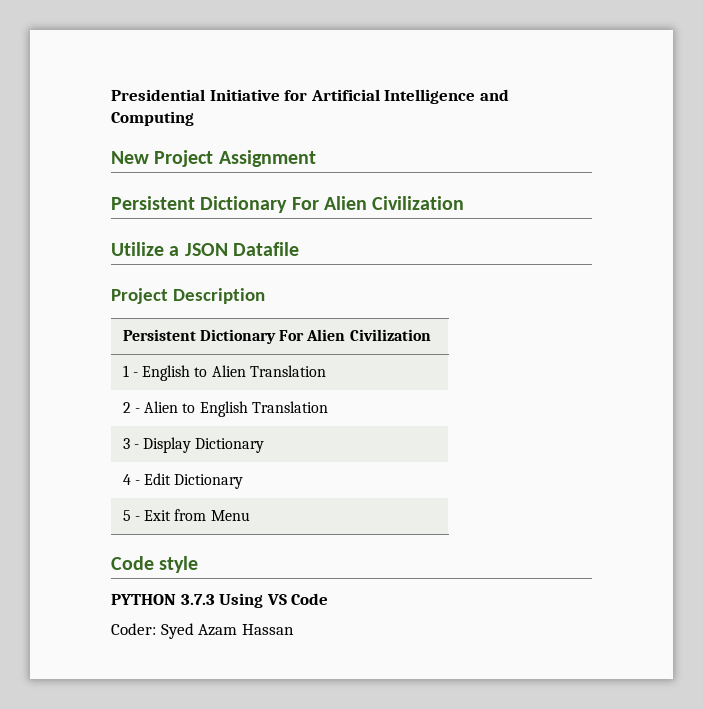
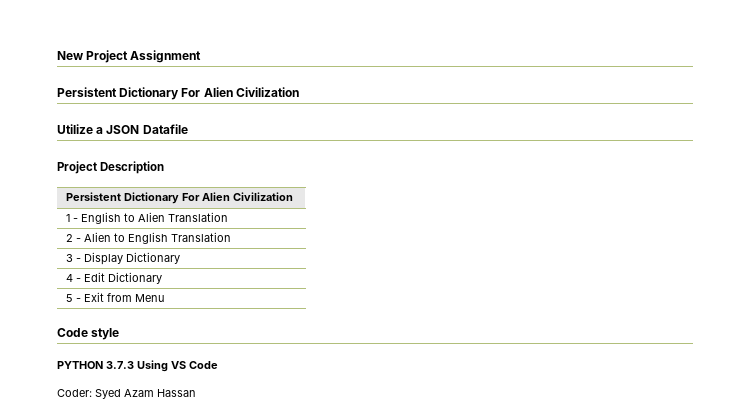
- Presidential Initiative for Artificial Intelligence and Computing

